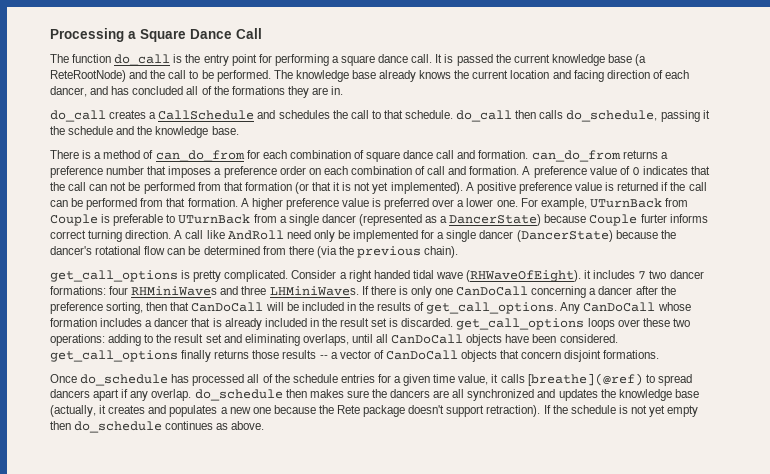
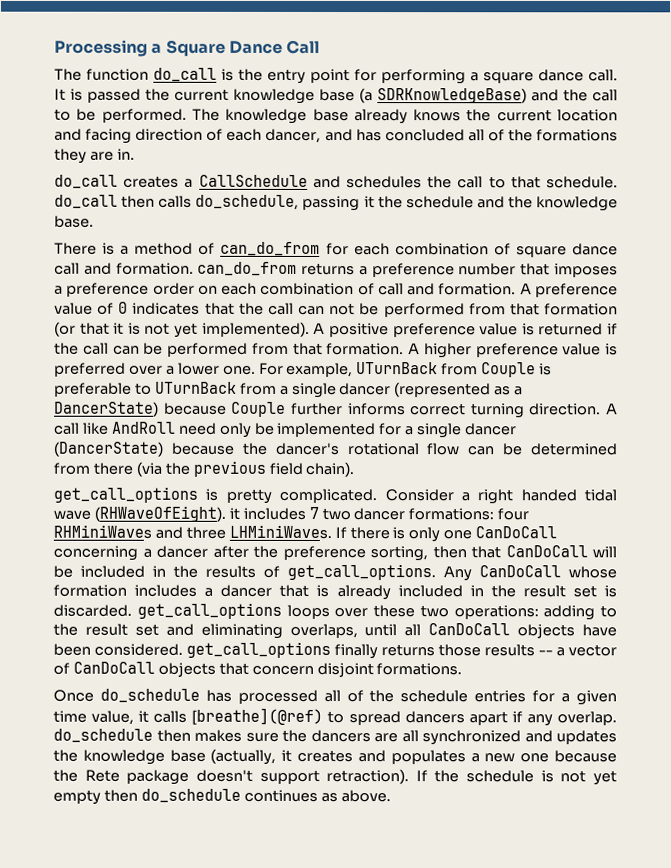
- It is passed the current knowledge base (a ReteRootNode) and the call to be performed.
+ It is passed the current knowledge base (a SDRKnowledgeBase) and the call to be performed.
- For example, UTurnBack from Couple is preferable to UTurnBack from a single dancer (represented as a DancerState) because Couple furter informs correct turning direction.
+ For example, UTurnBack from Couple is preferable to UTurnBack from a single dancer (represented as a DancerState) because Couple further informs correct turning direction.
- A call like AndRoll need only be implemented for a single dancer (DancerState) because the dancer's rotational flow can be determined from there (via the previous chain).
+ A call like AndRoll need only be implemented for a single dancer (DancerState) because the dancer's rotational flow can be determined from there (via the previous field chain).

